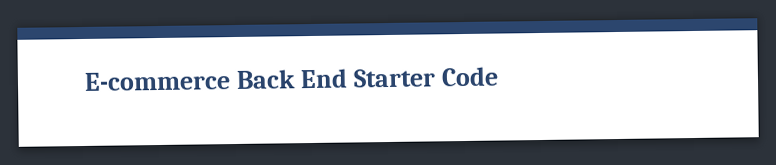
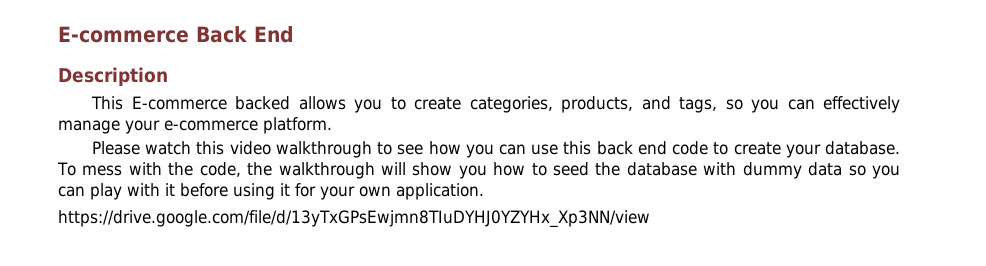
- E-commerce Back End Starter Code
+ E-commerce Back End
+ Description
+ This E-commerce backed allows you to create categories, products, and tags, so you can effectively manage your e-commerce platform.
+ Please watch this video walkthrough to see how you can use this back end code to create your database. To mess with the code, the walkthrough will show you how to seed the database with dummy data so you can play with it before using it for your own application.
+ https://drive.google.com/file/d/13yTxGPsEwjmn8TIuDYHJ0YZYHx_Xp3NN/view

